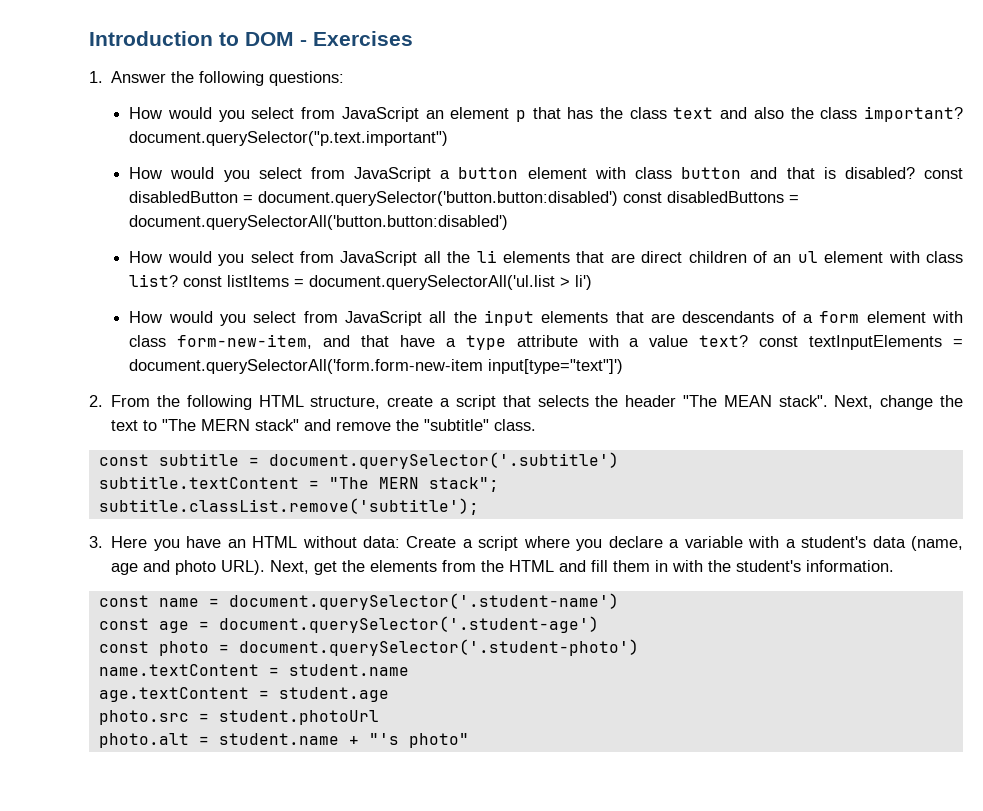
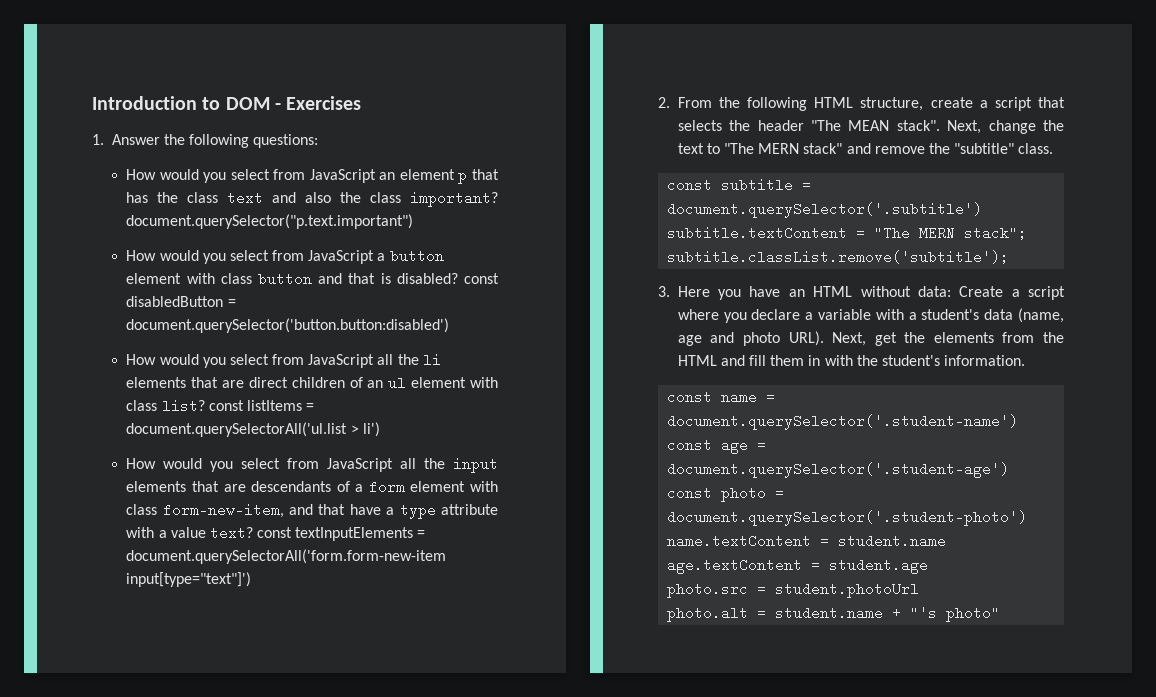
- How would you select from JavaScript a button element with class button and that is disabled? const disabledButton = document.querySelector('button.button:disabled') const disabledButtons = document.querySelectorAll('button.button:disabled')
+ How would you select from JavaScript a button element with class button and that is disabled? const disabledButton = document.querySelector('button.button:disabled')

